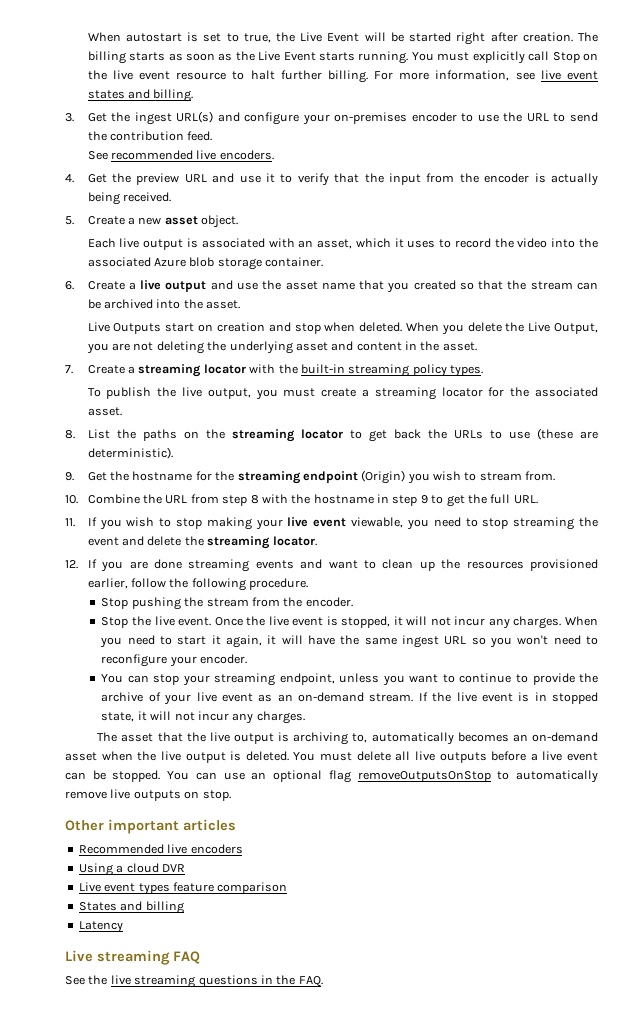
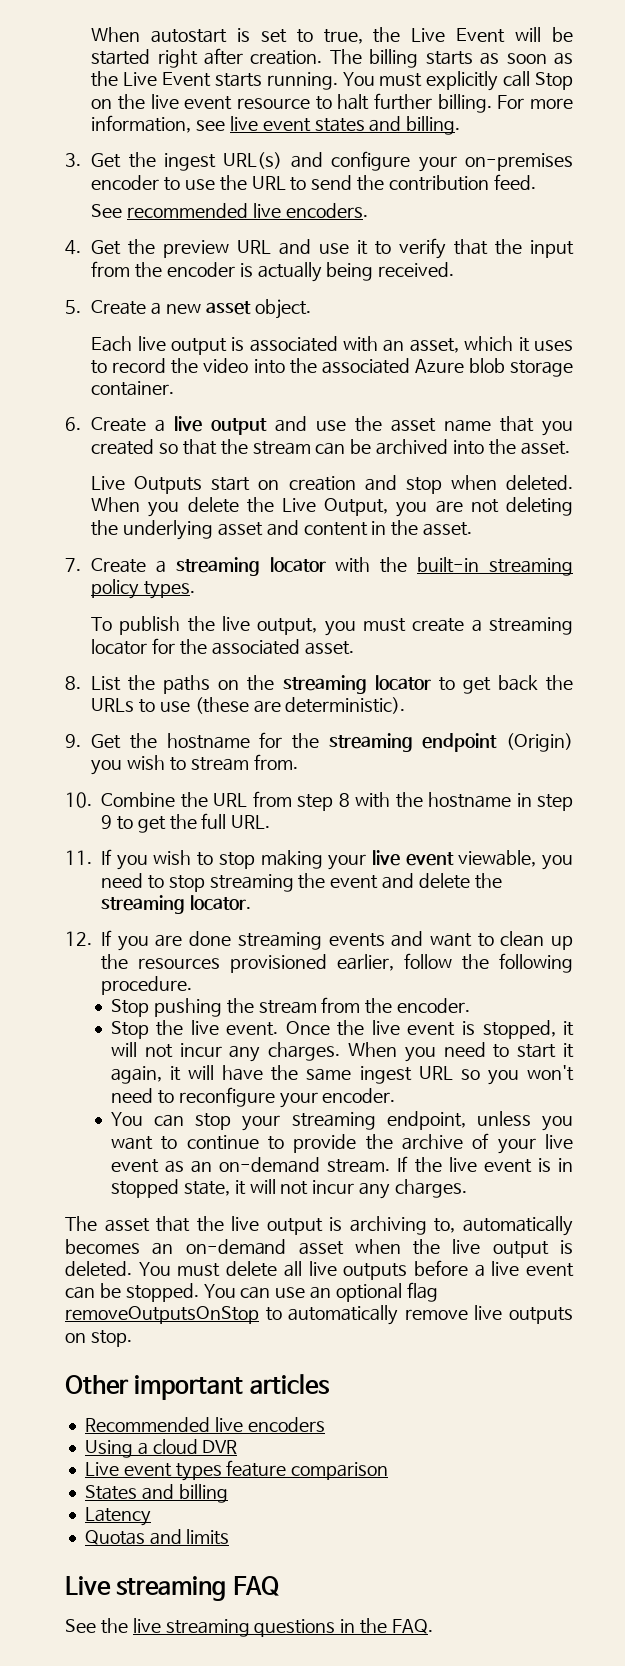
+ Quotas and limits

